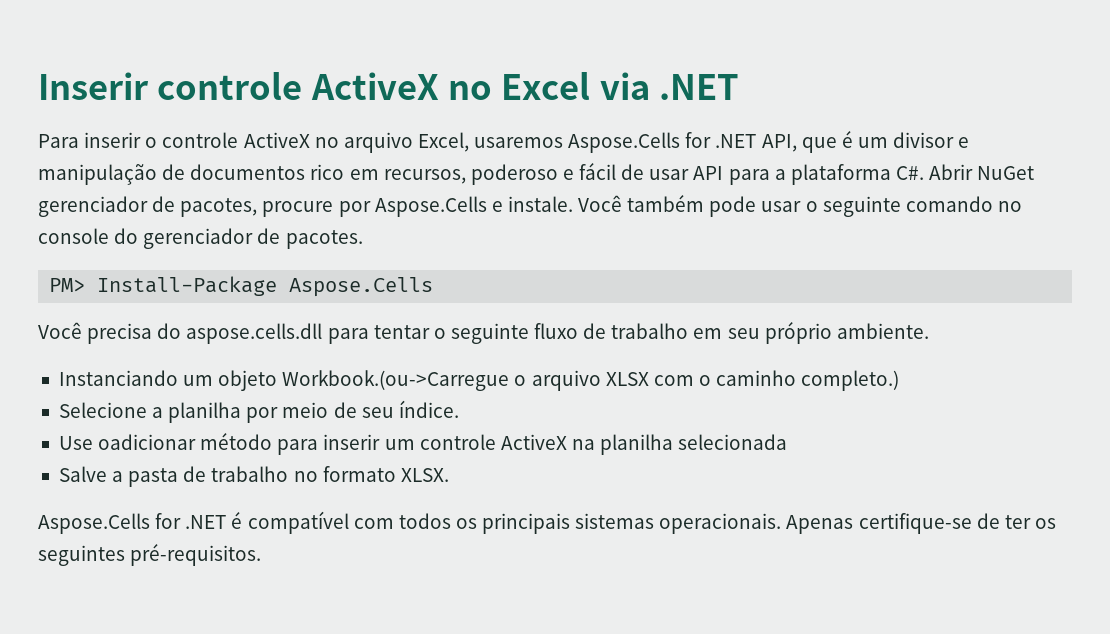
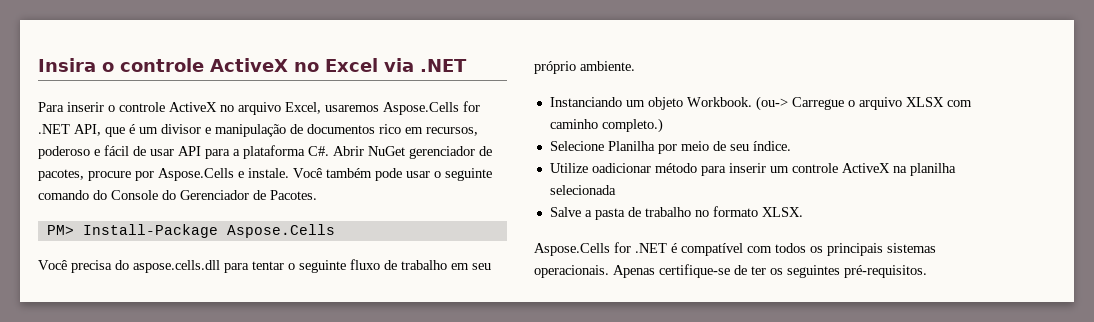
- Inserir controle ActiveX no Excel via .NET
+ Insira o controle ActiveX no Excel via .NET
- Você também pode usar o seguinte comando no console do gerenciador de pacotes.
+ Você também pode usar o seguinte comando do Console do Gerenciador de Pacotes.
- Instanciando um objeto Workbook.(ou->Carregue o arquivo XLSX com o caminho completo.)
+ Instanciando um objeto Workbook. (ou-> Carregue o arquivo XLSX com caminho completo.)
- Selecione a planilha por meio de seu índice.
+ Selecione Planilha por meio de seu índice.
- Use oadicionar método para inserir um controle ActiveX na planilha selecionada
+ Utilize oadicionar método para inserir um controle ActiveX na planilha selecionada

